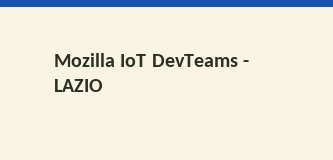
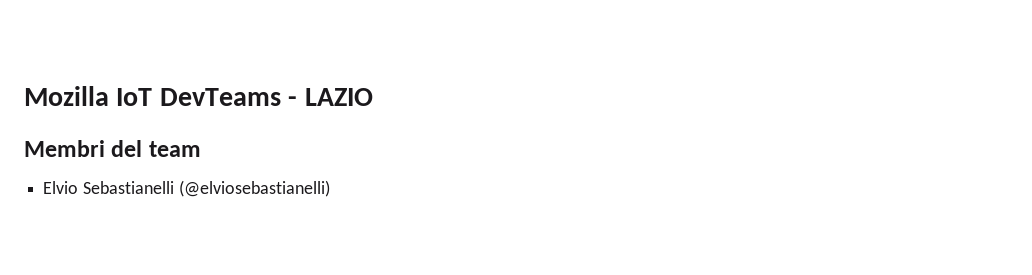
+ Membri del team
+ Elvio Sebastianelli (@elviosebastianelli)

